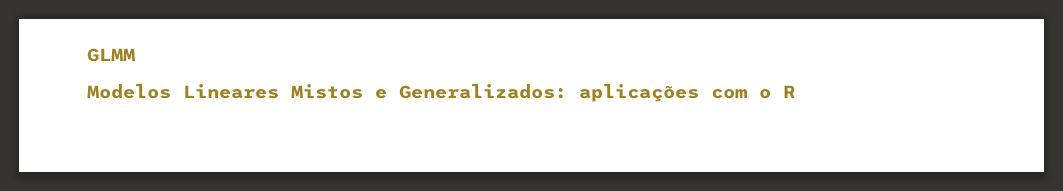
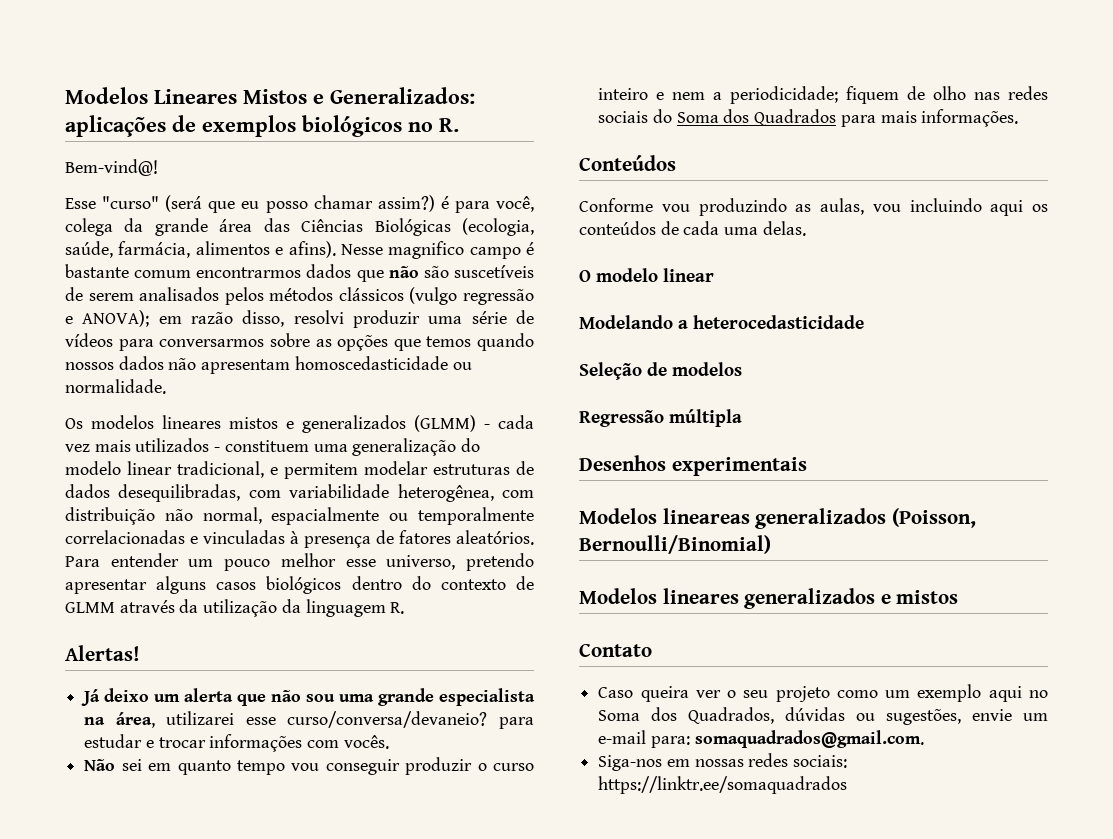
- GLMM
- Modelos Lineares Mistos e Generalizados: aplicações com o R
+ Modelos Lineares Mistos e Generalizados: aplicações de exemplos biológicos no R.
+ Bem-vind@!
+ Esse "curso" (será que eu posso chamar assim?) é para você, colega da grande área das Ciências Biológicas (ecologia, saúde, farmácia, alimentos e afins). Nesse magnifico campo é bastante comum encontrarmos dados que não são suscetíveis de serem analisados pelos métodos clássicos (vulgo regressão e ANOVA); em razão disso, resolvi produzir uma série de vídeos para conversarmos sobre as opções que temos quando nossos dados não apresentam homoscedasticidade ou normalidade.
+ Os modelos lineares mistos e generalizados (GLMM) - cada vez mais utilizados - constituem uma generalização do modelo linear tradicional, e permitem modelar estruturas de dados desequilibradas, com variabilidade heterogênea, com distribuição não normal, espacialmente ou temporalmente correlacionadas e vinculadas à presença de fatores aleatórios. Para entender um pouco melhor esse universo, pretendo apresentar alguns casos biológicos dentro do contexto de GLMM através da utilização da linguagem R.
+ Alertas!
+ Já deixo um alerta que não sou uma grande especialista na área, utilizarei esse curso/conversa/devaneio? para estudar e trocar informações com vocês.
+ Não sei em quanto tempo vou conseguir produzir o curso inteiro e nem a periodicidade; fiquem de olho nas redes sociais do Soma dos Quadrados para mais informações.
+ Conteúdos
+ Conforme vou produzindo as aulas, vou incluindo aqui os conteúdos de cada uma delas.
+ O modelo linear
+ Modelando a heterocedasticidade
+ Seleção de modelos
+ Regressão múltipla
+ Desenhos experimentais
+ Modelos lineareas generalizados (Poisson, Bernoulli/Binomial)
+ Modelos lineares generalizados e mistos
+ Contato
+ Caso queira ver o seu projeto como um exemplo aqui no Soma dos Quadrados, dúvidas ou sugestões, envie um e-mail para: somaquadrados@gmail.com.
+ Siga-nos em nossas redes sociais: https://linktr.ee/somaquadrados

